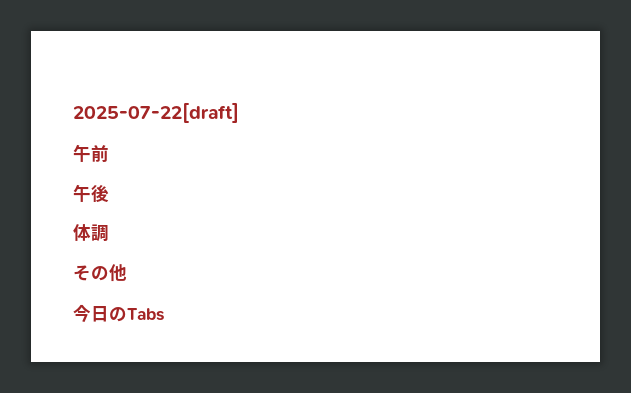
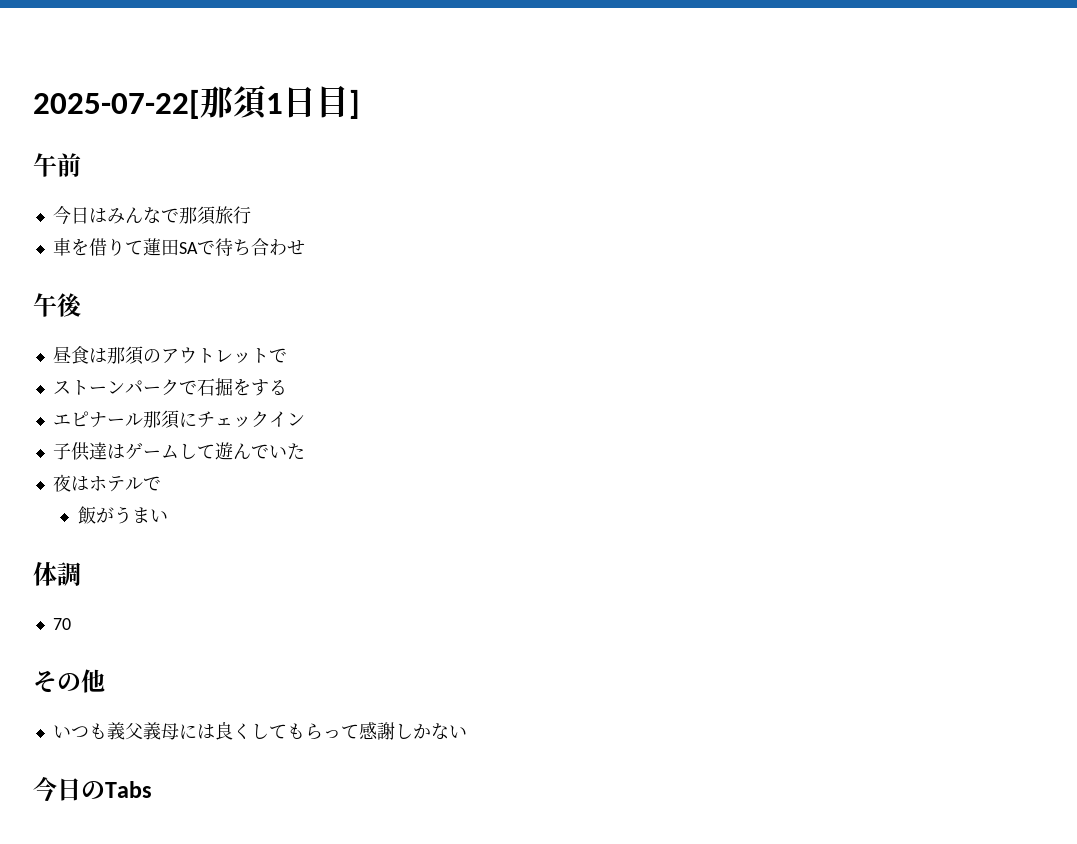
- 2025-07-22[draft]
+ 2025-07-22[那須1日目]
  午前
+ 今日はみんなで那須旅行
+ 車を借りて蓮田SAで待ち合わせ
  午後
+ 昼食は那須のアウトレットで
+ ストーンパークで石掘をする
+ エピナール那須にチェックイン
+ 子供達はゲームして遊んでいた
+ 夜はホテルで
+ 飯がうまい
+ 70
+ いつも義父義母には良くしてもらって感謝しかない

